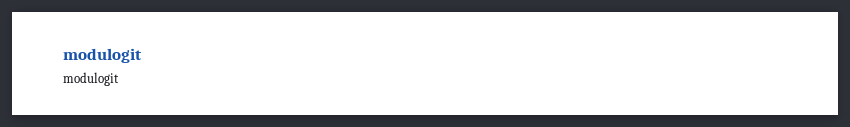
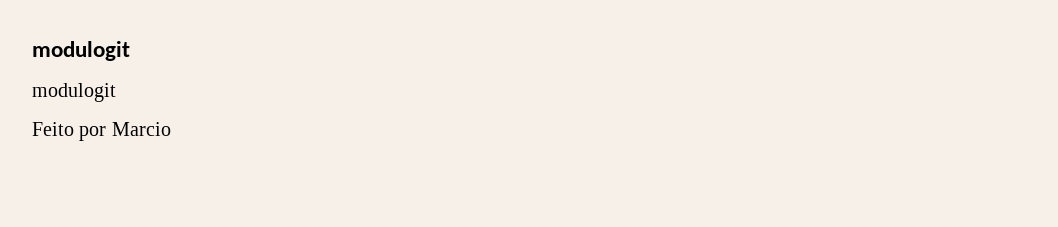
+ Feito por Marcio

